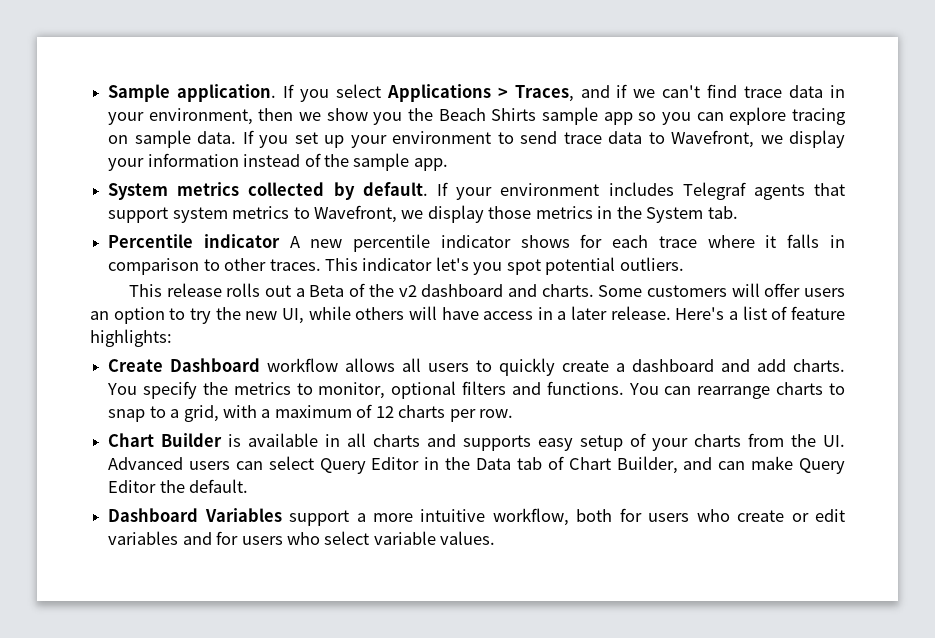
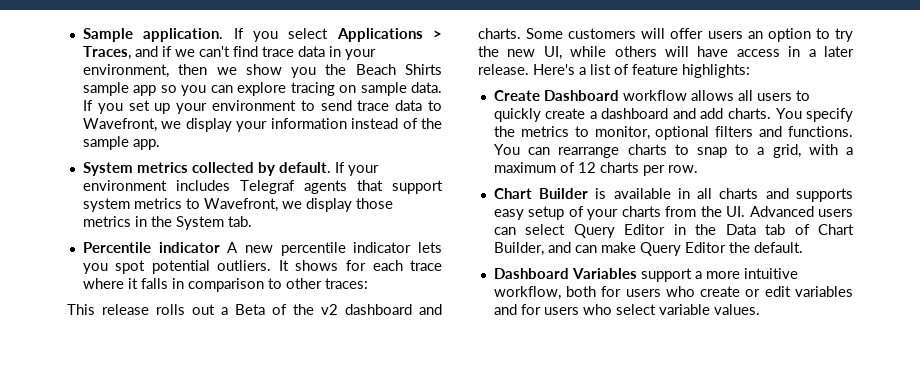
- Percentile indicator A new percentile indicator shows for each trace where it falls in comparison to other traces. This indicator let's you spot potential outliers.
+ Percentile indicator A new percentile indicator lets you spot potential outliers. It shows for each trace where it falls in comparison to other traces:

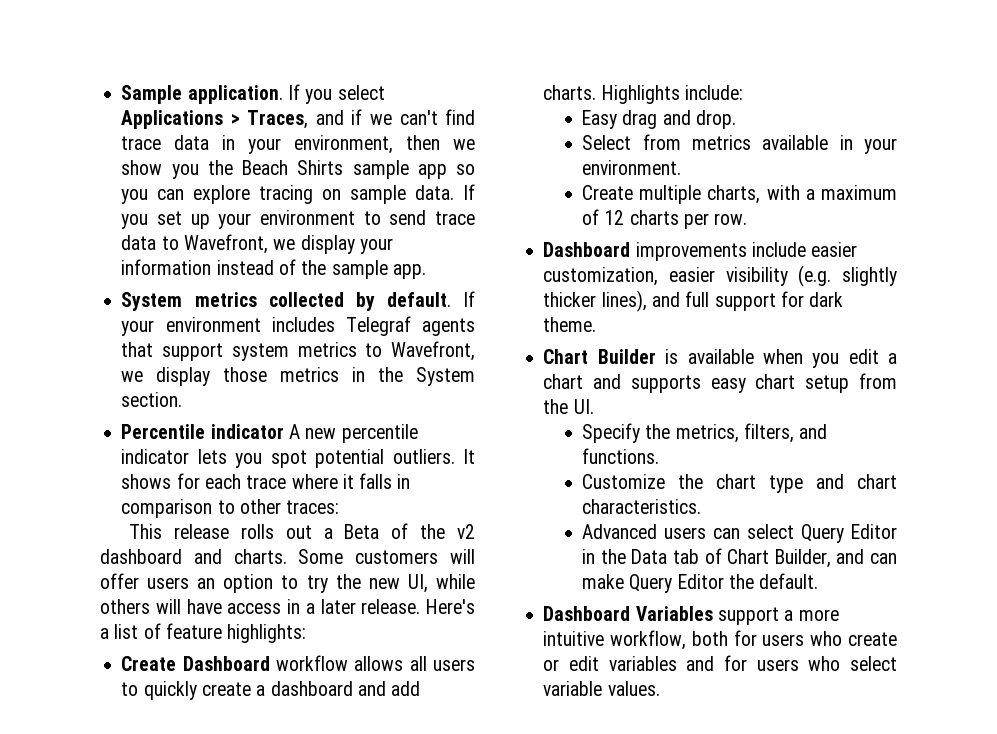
- If your environment includes Telegraf agents that support system metrics to Wavefront, we display those metrics in the System tab.
+ If your environment includes Telegraf agents that support system metrics to Wavefront, we display those metrics in the System section.
- You specify the metrics to monitor, optional filters and functions. You can rearrange charts to snap to a grid, with a maximum of 12 charts per row.
+ Highlights include:
+ Easy drag and drop.
+ Select from metrics available in your environment.
+ Create multiple charts, with a maximum of 12 charts per row.
- Chart Builder is available in all charts and supports easy setup of your charts from the UI. Advanced users can select Query Editor in the Data tab of Chart Builder, and can make Query Editor the default.
+ Dashboard improvements include easier customization, easier visibility (e.g. slightly thicker lines), and full support for dark theme.
+ Chart Builder is available when you edit a chart and supports easy chart setup from the UI.
+ Specify the metrics, filters, and functions.
+ Customize the chart type and chart characteristics.
+ Advanced users can select Query Editor in the Data tab of Chart Builder, and can make Query Editor the default.

